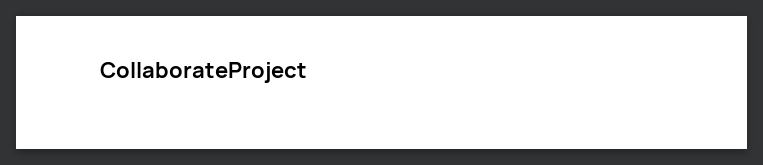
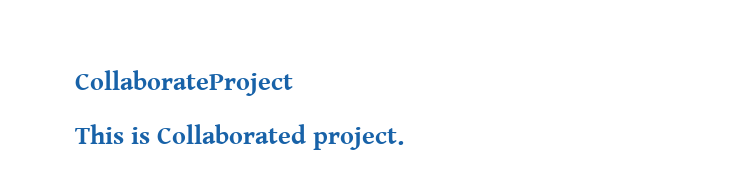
+ This is Collaborated project.

